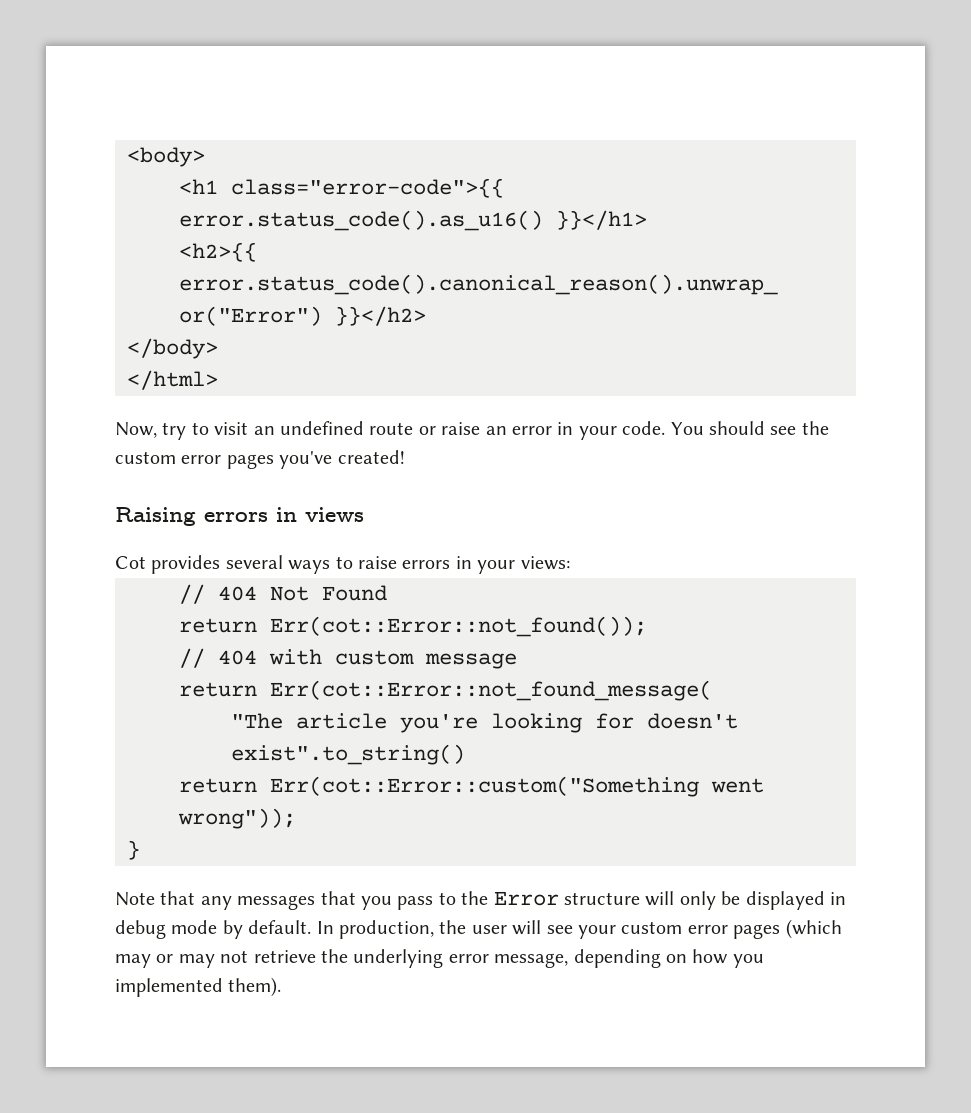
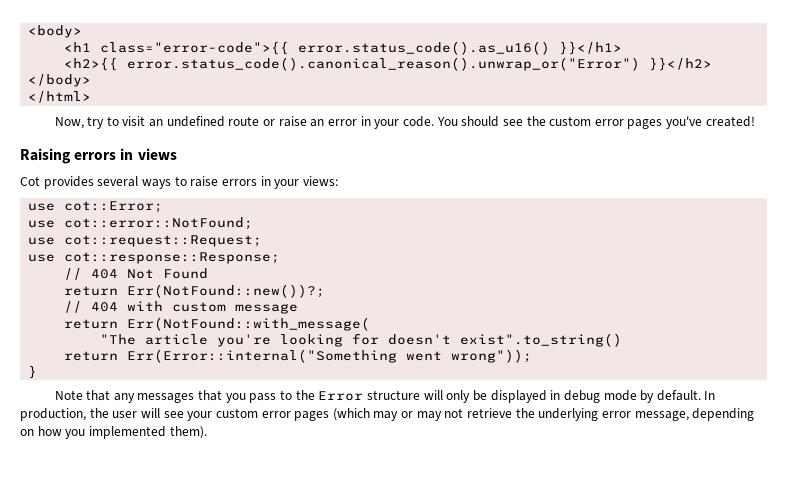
+ use cot::Error;
+ use cot::error::NotFound;
+ use cot::request::Request;
+ use cot::response::Response;
- return Err(cot::Error::not_found());
+ return Err(NotFound::new())?;
- return Err(cot::Error::not_found_message(
+ return Err(NotFound::with_message(
- return Err(cot::Error::custom("Something went wrong"));
+ return Err(Error::internal("Something went wrong"));

